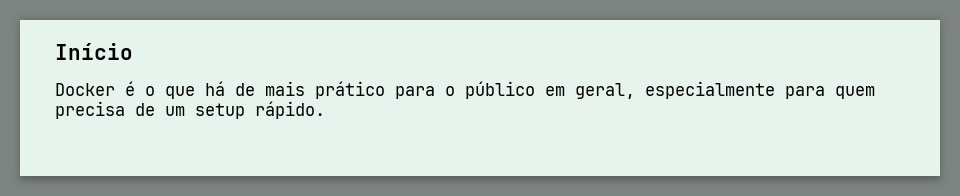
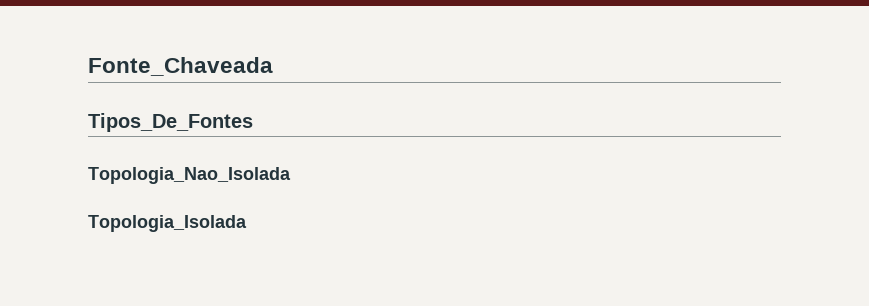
- Início
- Docker é o que há de mais prático para o público em geral, especialmente para quem precisa de um setup rápido.
+ Fonte_Chaveada
+ Tipos_De_Fontes
+ Topologia_Nao_Isolada
+ Topologia_Isolada

